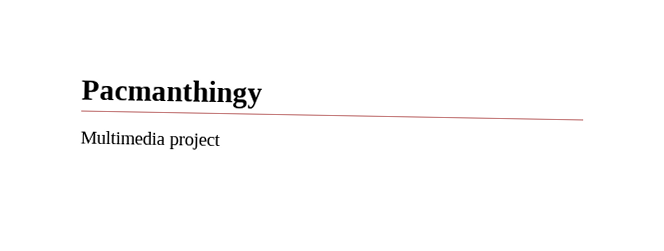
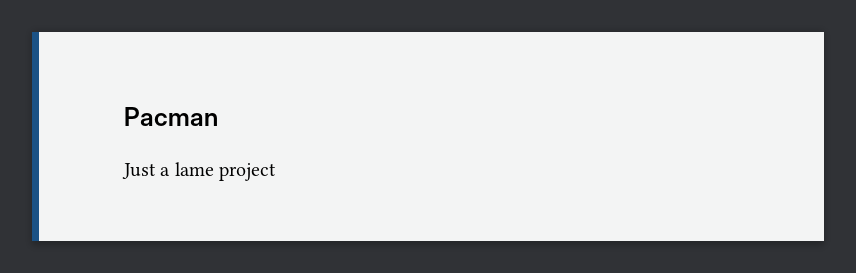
- Pacmanthingy
- Multimedia project
+ Pacman
+ Just a lame project

